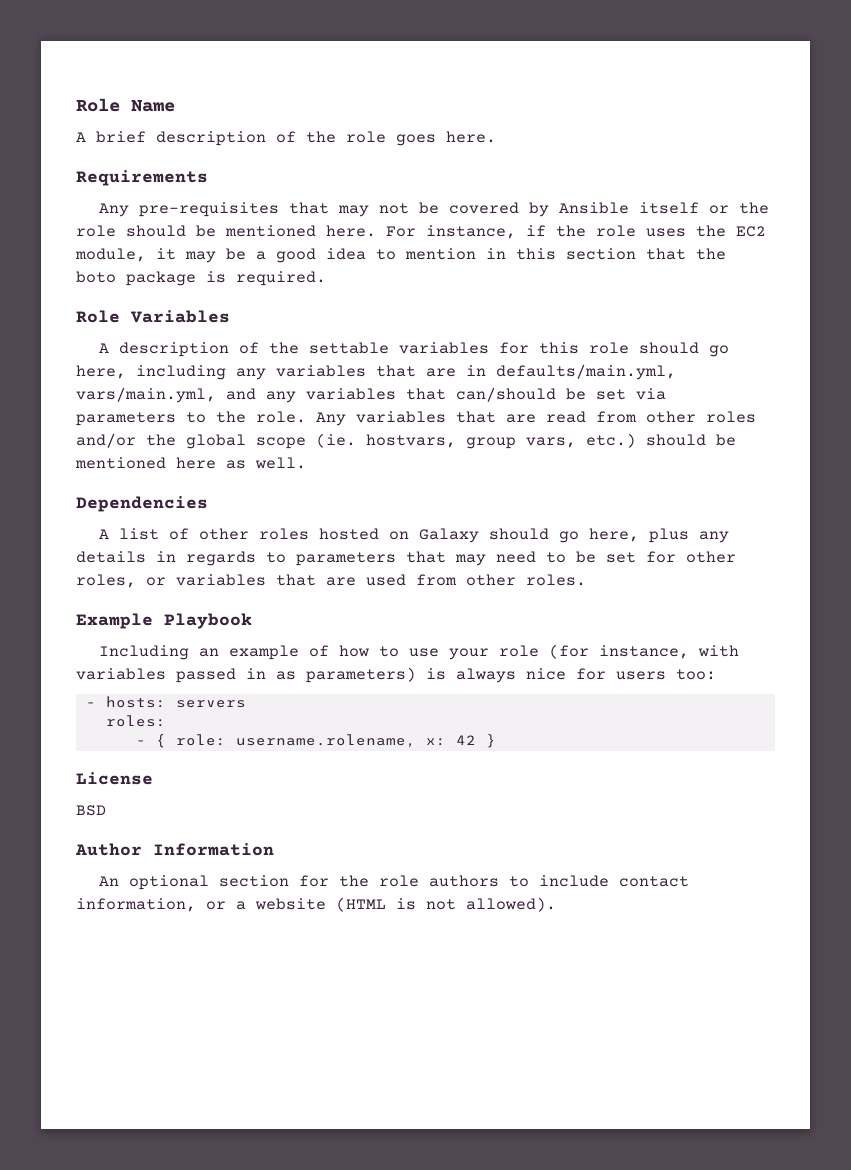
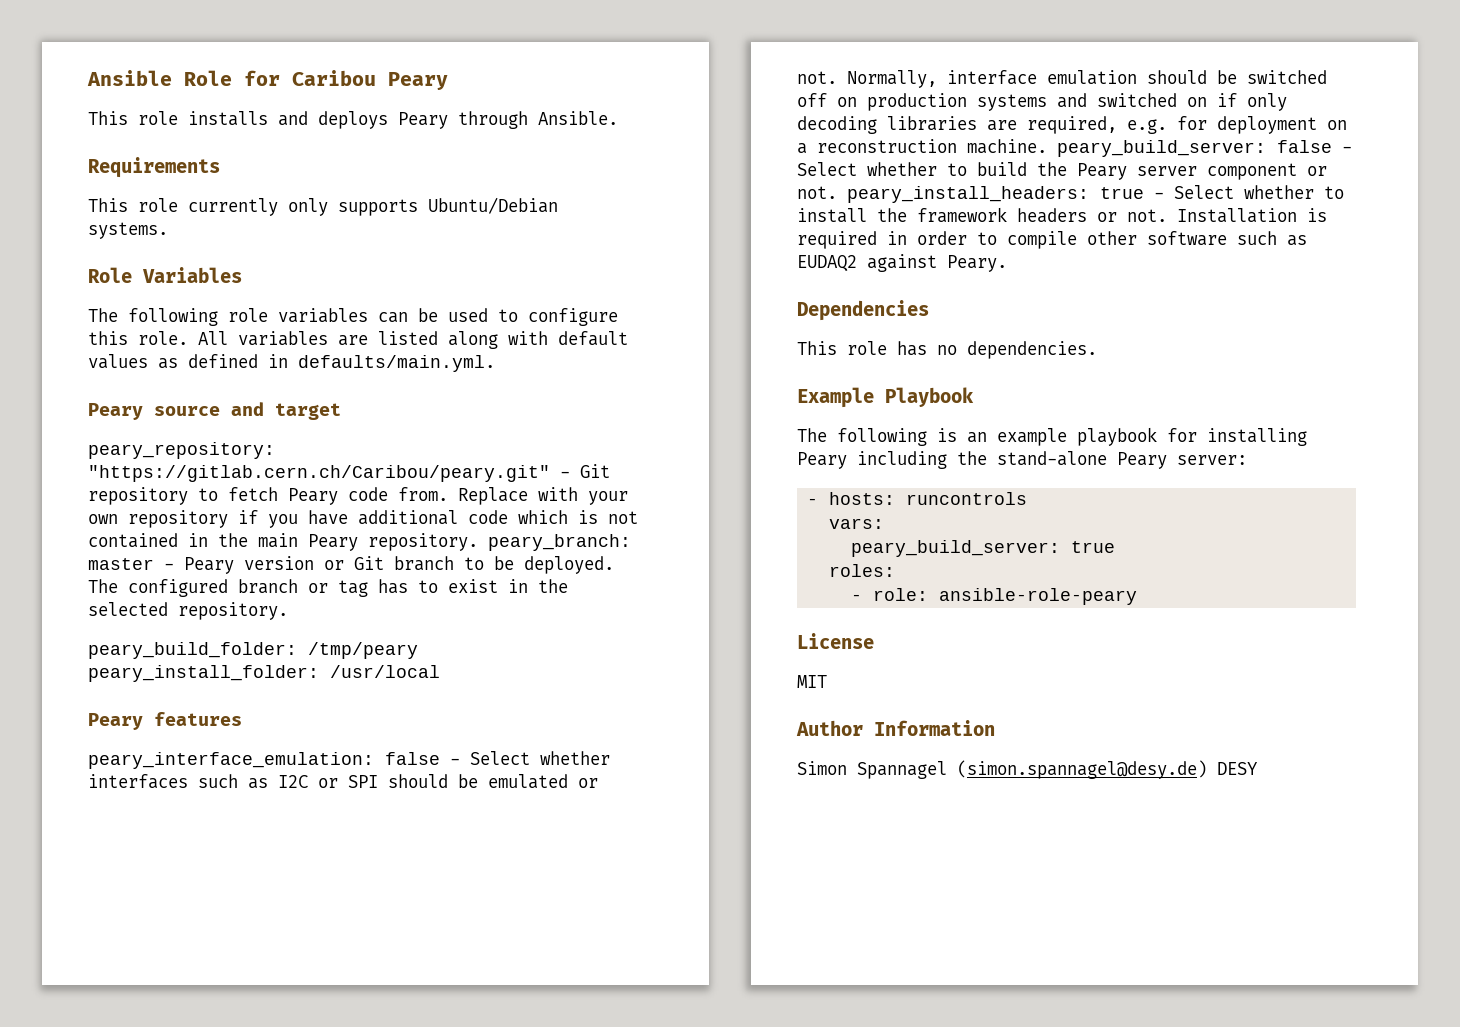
- Role Name
- A brief description of the role goes here.
+ Ansible Role for Caribou Peary
+ This role installs and deploys Peary through Ansible.
  Requirements
- Any pre-requisites that may not be covered by Ansible itself or the role should be mentioned here. For instance, if the role uses the EC2 module, it may be a good idea to mention in this section that the boto package is required.
+ This role currently only supports Ubuntu/Debian systems.
  Role Variables
- A description of the settable variables for this role should go here, including any variables that are in defaults/main.yml, vars/main.yml, and any variables that can/should be set via parameters to the role. Any variables that are read from other roles and/or the global scope (ie. hostvars, group vars, etc.) should be mentioned here as well.
+ The following role variables can be used to configure this role. All variables are listed along with default values as defined in defaults/main.yml.
+ Peary source and target
+ peary_repository: "https://gitlab.cern.ch/Caribou/peary.git" - Git repository to fetch Peary code from. Replace with your own repository if you have additional code which is not contained in the main Peary repository. peary_branch: master - Peary version or Git branch to be deployed. The configured branch or tag has to exist in the selected repository.
+ peary_build_folder: /tmp/peary peary_install_folder: /usr/local
+ Peary features
+ peary_interface_emulation: false - Select whether interfaces such as I2C or SPI should be emulated or not. Normally, interface emulation should be switched off on production systems and switched on if only decoding libraries are required, e.g. for deployment on a reconstruction machine. peary_build_server: false - Select whether to build the Peary server component or not. peary_install_headers: true - Select whether to install the framework headers or not. Installation is required in order to compile other software such as EUDAQ2 against Peary.
  Dependencies
- A list of other roles hosted on Galaxy should go here, plus any details in regards to parameters that may need to be set for other roles, or variables that are used from other roles.
+ This role has no dependencies.
  Example Playbook
- Including an example of how to use your role (for instance, with variables passed in as parameters) is always nice for users too:
- - hosts: servers
+ The following is an example playbook for installing Peary including the stand-alone Peary server:
+ - hosts: runcontrols
+ vars:
+ peary_build_server: true
  roles:
- - { role: username.rolename, x: 42 }
+ - role: ansible-role-peary
- BSD
+ MIT
- An optional section for the role authors to include contact information, or a website (HTML is not allowed).
+ Simon Spannagel (simon.spannagel@desy.de) DESY

